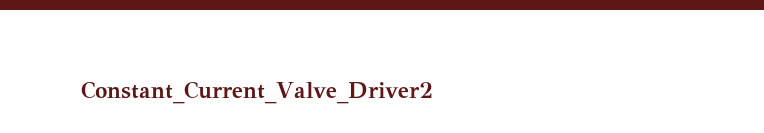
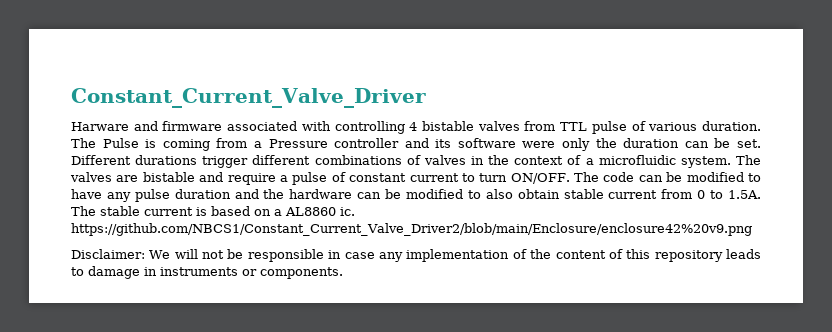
- Constant_Current_Valve_Driver2
+ Constant_Current_Valve_Driver
+ Harware and firmware associated with controlling 4 bistable valves from TTL pulse of various duration. The Pulse is coming from a Pressure controller and its software were only the duration can be set. Different durations trigger different combinations of valves in the context of a microfluidic system. The valves are bistable and require a pulse of constant current to turn ON/OFF. The code can be modified to have any pulse duration and the hardware can be modified to also obtain stable current from 0 to 1.5A. The stable current is based on a AL8860 ic. https://github.com/NBCS1/Constant_Current_Valve_Driver2/blob/main/Enclosure/enclosure42%20v9.png
+ Disclaimer: We will not be responsible in case any implementation of the content of this repository leads to damage in instruments or components.

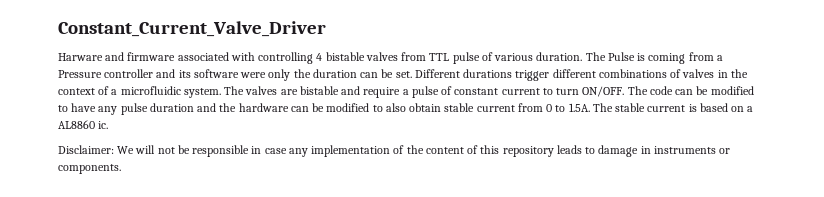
- The code can be modified to have any pulse duration and the hardware can be modified to also obtain stable current from 0 to 1.5A. The stable current is based on a AL8860 ic. https://github.com/NBCS1/Constant_Current_Valve_Driver2/blob/main/Enclosure/enclosure42%20v9.png
+ The code can be modified to have any pulse duration and the hardware can be modified to also obtain stable current from 0 to 1.5A. The stable current is based on a AL8860 ic.

